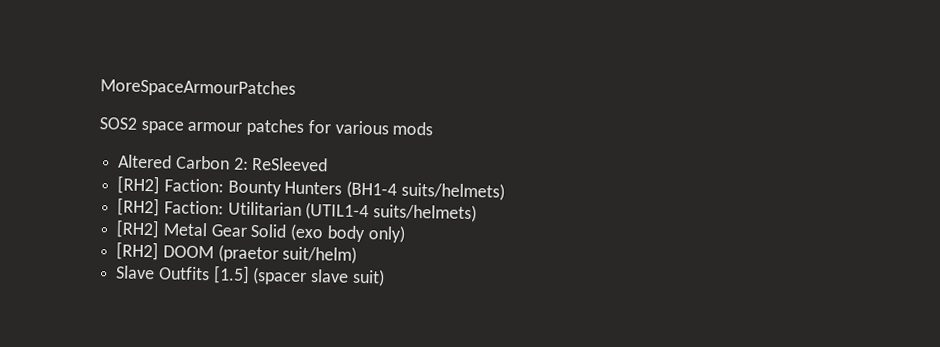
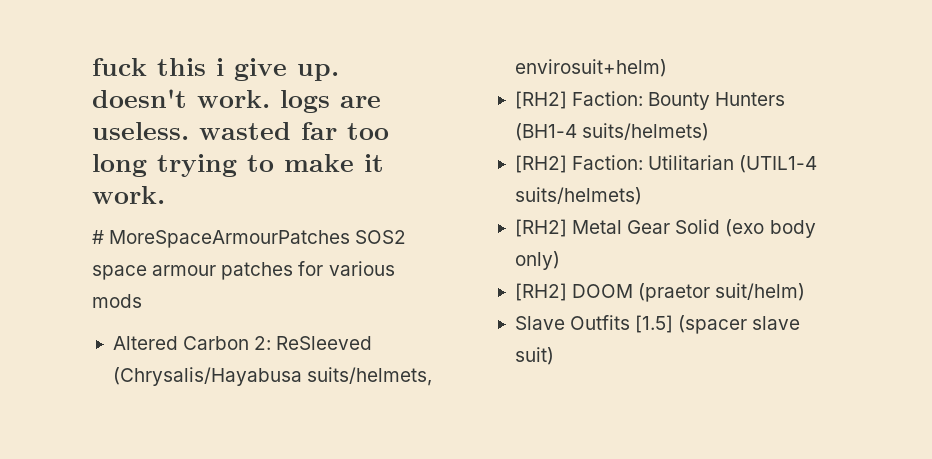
- MoreSpaceArmourPatches
- SOS2 space armour patches for various mods
+ fuck this i give up. doesn't work. logs are useless. wasted far too long trying to make it work.
+ # MoreSpaceArmourPatches SOS2 space armour patches for various mods
- Altered Carbon 2: ReSleeved
+ Altered Carbon 2: ReSleeved (Chrysalis/Hayabusa suits/helmets, envirosuit+helm)

